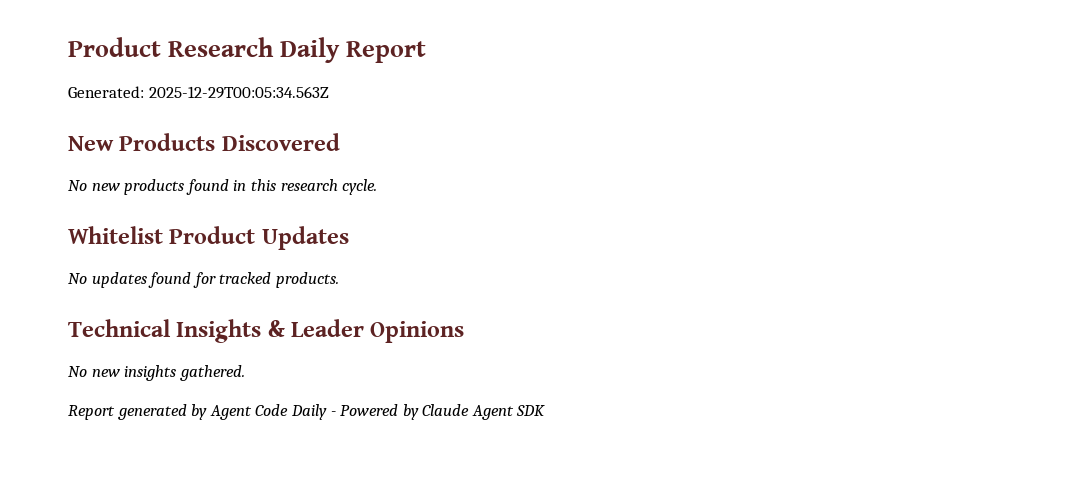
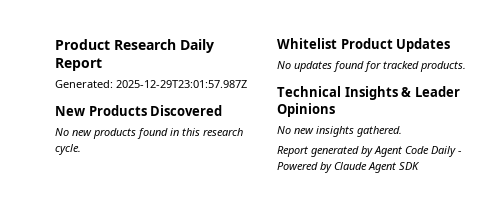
- Generated: 2025-12-29T00:05:34.563Z
+ Generated: 2025-12-29T23:01:57.987Z

